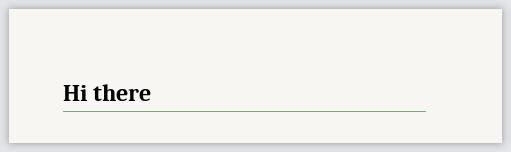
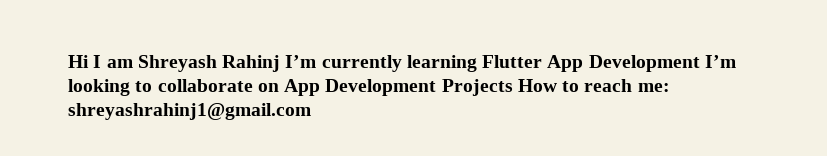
- Hi there
+ Hi I am Shreyash Rahinj I’m currently learning Flutter App Development I’m looking to collaborate on App Development Projects How to reach me: shreyashrahinj1@gmail.com

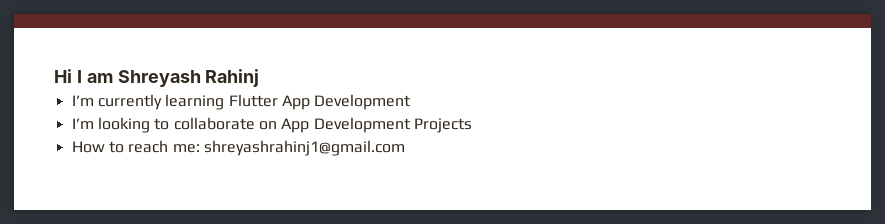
- Hi I am Shreyash Rahinj I’m currently learning Flutter App Development I’m looking to collaborate on App Development Projects How to reach me: shreyashrahinj1@gmail.com
+ Hi I am Shreyash Rahinj
+ I’m currently learning Flutter App Development
+ I’m looking to collaborate on App Development Projects
+ How to reach me: shreyashrahinj1@gmail.com

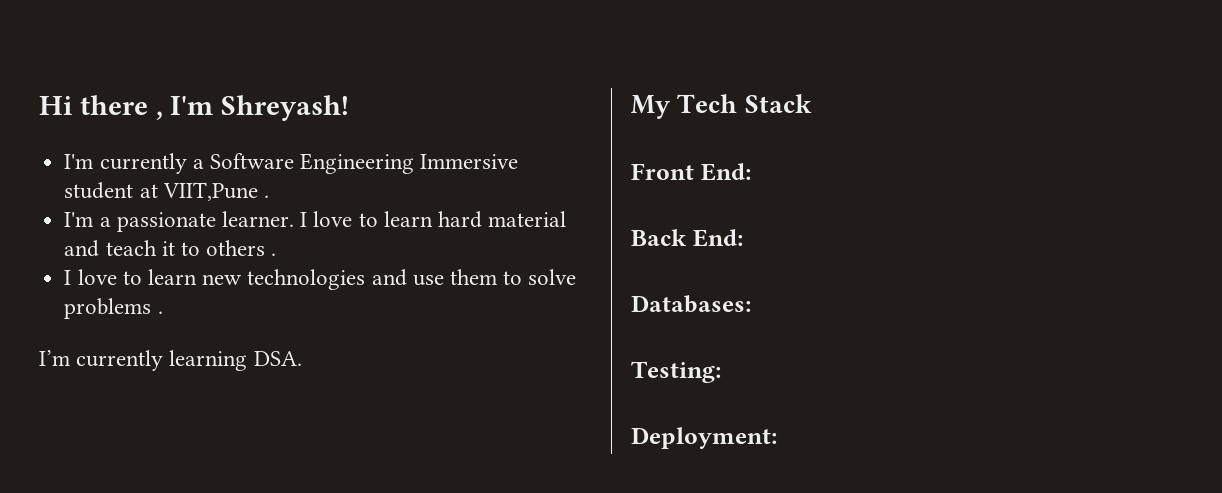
- Hi I am Shreyash Rahinj
- I’m currently learning Flutter App Development
- I’m looking to collaborate on App Development Projects
- How to reach me: shreyashrahinj1@gmail.com
+ Hi there , I'm Shreyash!
+ I'm currently a Software Engineering Immersive student at VIIT,Pune .
+ I'm a passionate learner. I love to learn hard material and teach it to others .
+ I love to learn new technologies and use them to solve problems .
+ I’m currently learning DSA.
+ My Tech Stack
+ Front End:
+ Back End:
+ Databases:
+ Testing:
+ Deployment:

